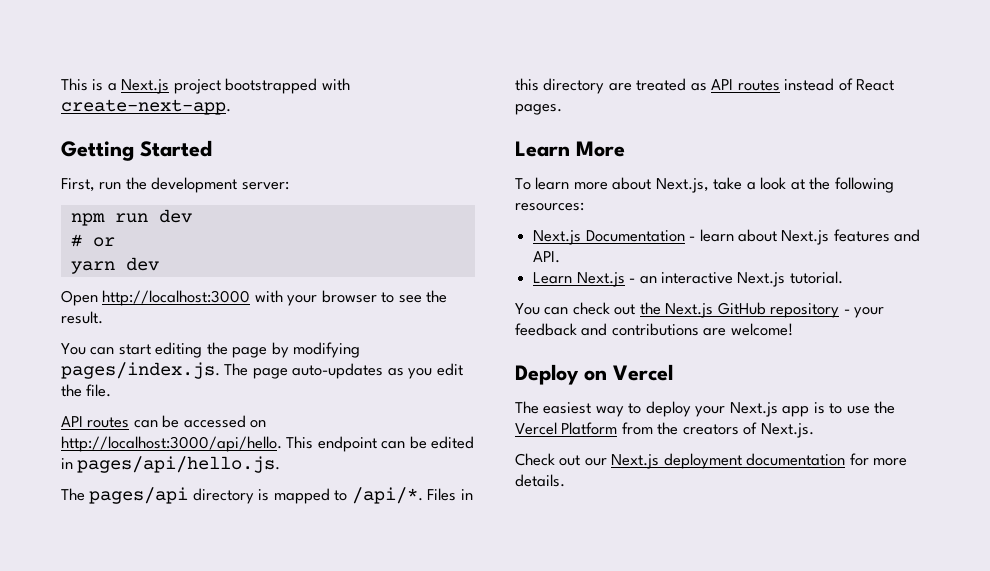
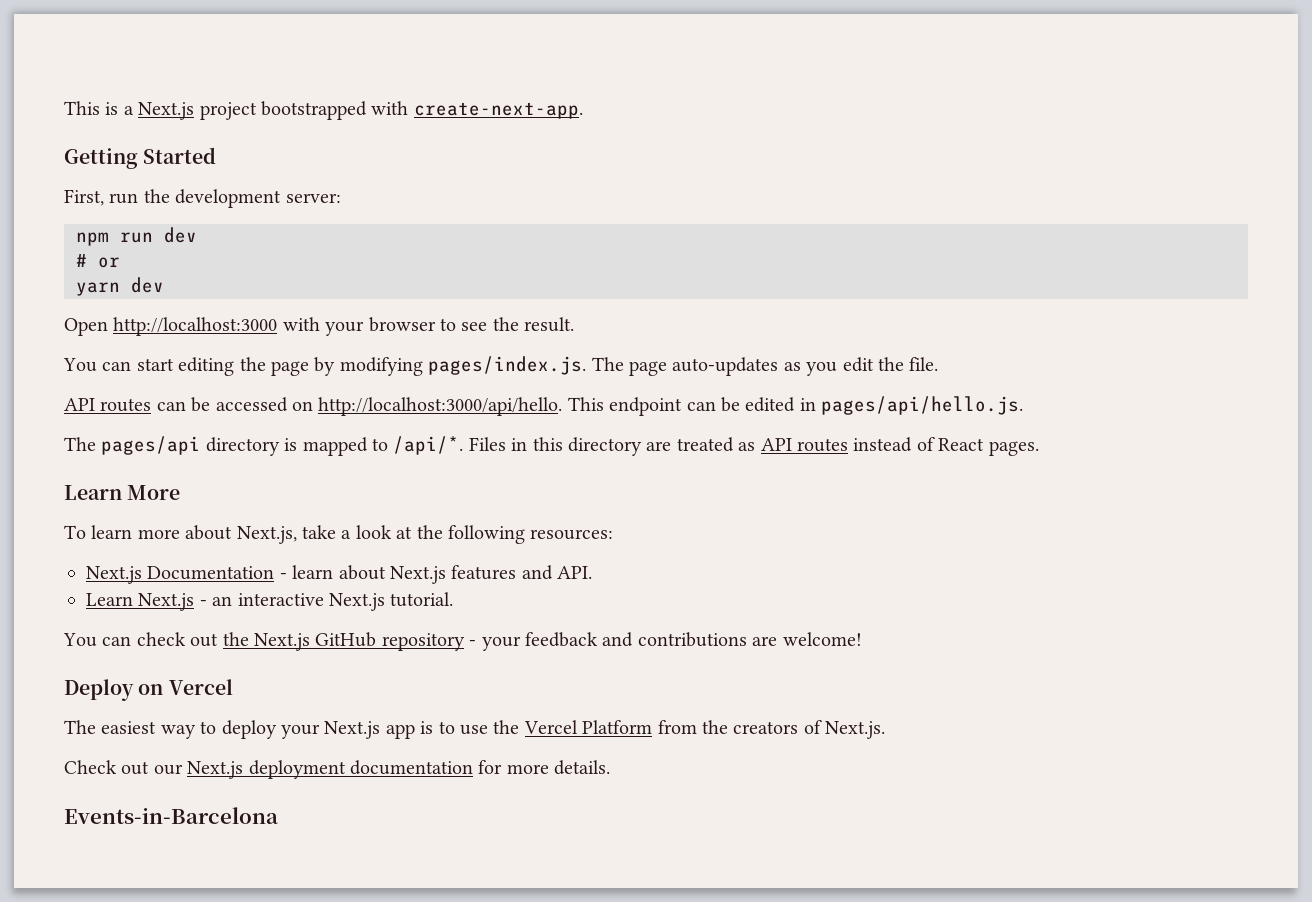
+ Events-in-Barcelona

